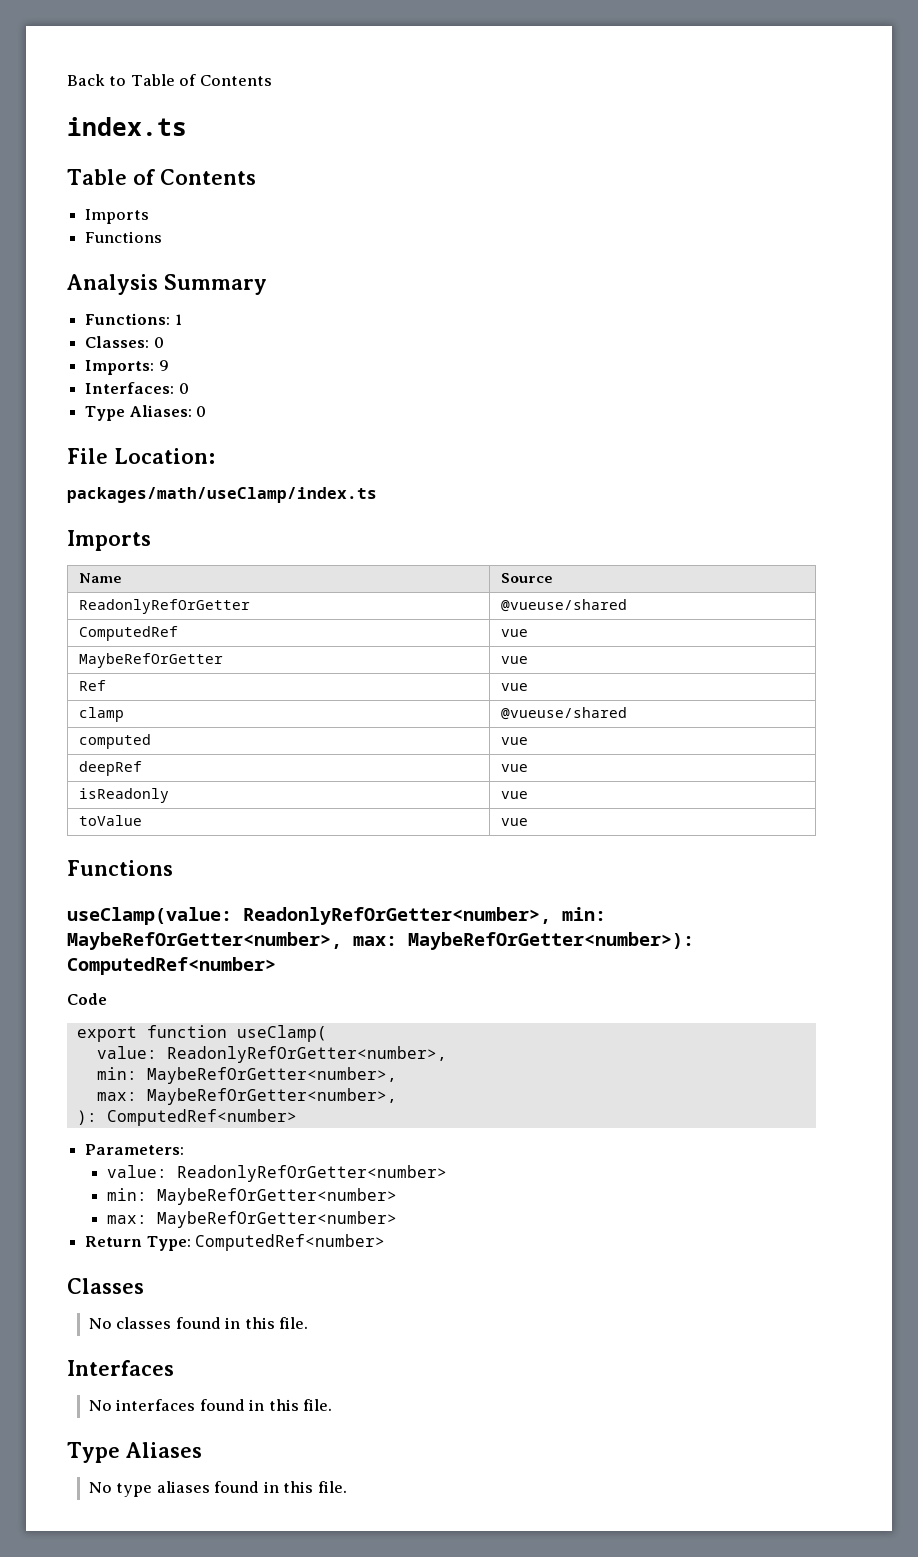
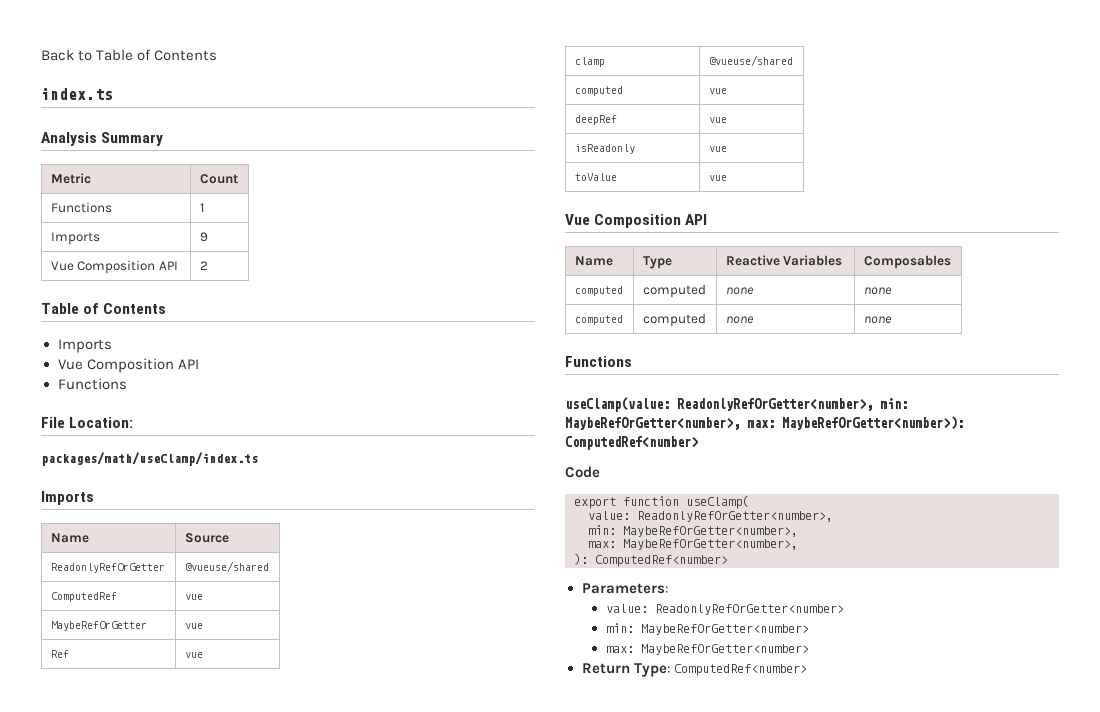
  index.ts
+ Analysis Summary
+ Metric | Count
+ Functions | 1
+ Imports | 9
+ Vue Composition API | 2
  Table of Contents
  Imports
+ Vue Composition API
  Functions
- Analysis Summary
- Functions: 1
- Classes: 0
- Imports: 9
- Interfaces: 0
- Type Aliases: 0
  toValue | vue
+ Vue Composition API
+ Name | Type | Reactive Variables | Composables
+ computed | computed | none | none
+ computed | computed | none | none
- Classes
- No classes found in this file.
- Interfaces
- No interfaces found in this file.
- Type Aliases
- No type aliases found in this file.

